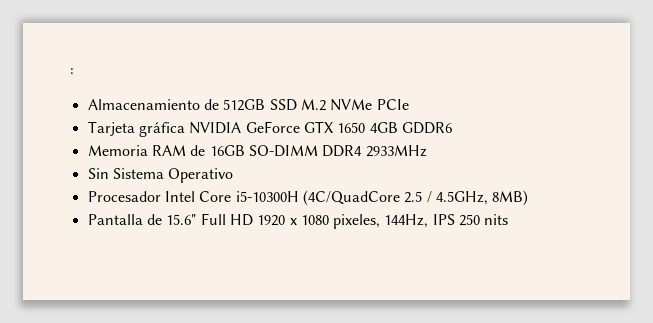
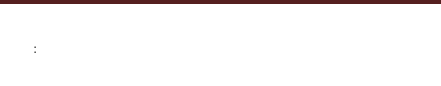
- Almacenamiento de 512GB SSD M.2 NVMe PCIe
- Tarjeta gráfica NVIDIA GeForce GTX 1650 4GB GDDR6
- Memoria RAM de 16GB SO-DIMM DDR4 2933MHz
- Sin Sistema Operativo
- Procesador Intel Core i5-10300H (4C/QuadCore 2.5 / 4.5GHz, 8MB)
- Pantalla de 15.6" Full HD 1920 x 1080 pixeles, 144Hz, IPS 250 nits

